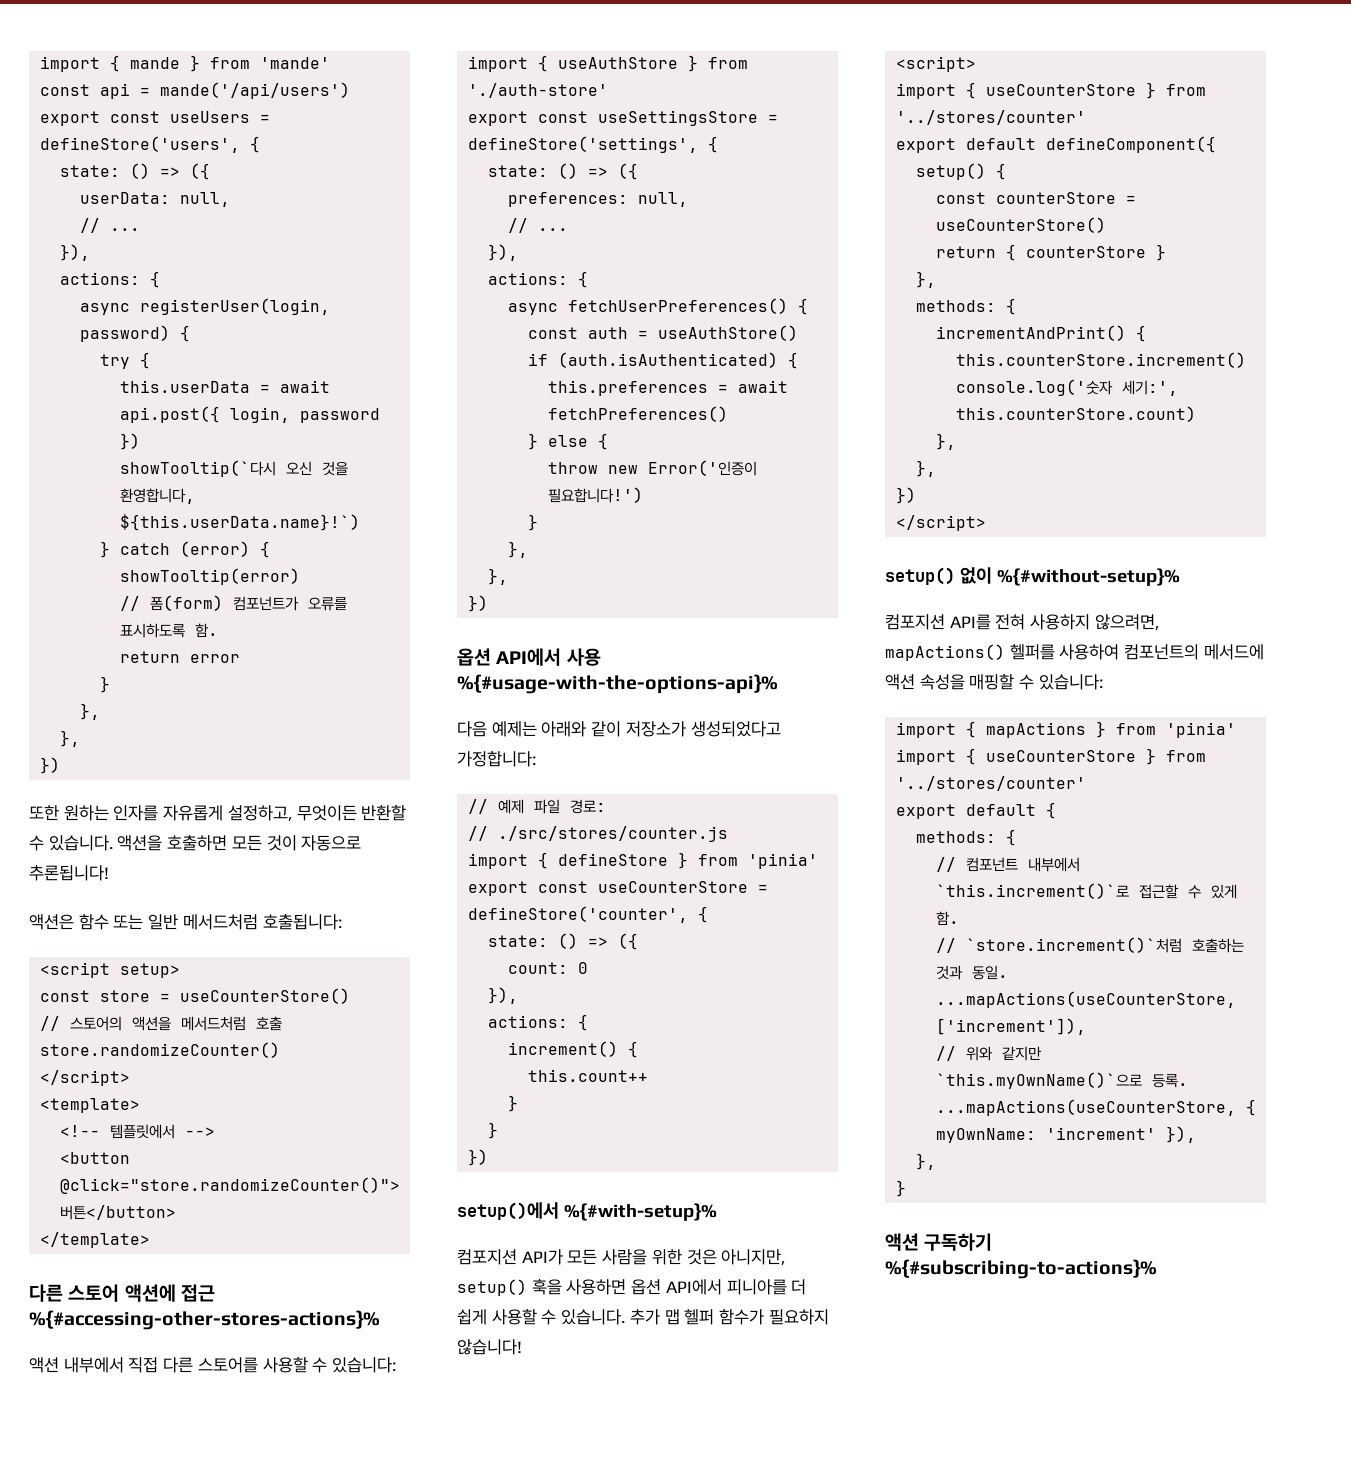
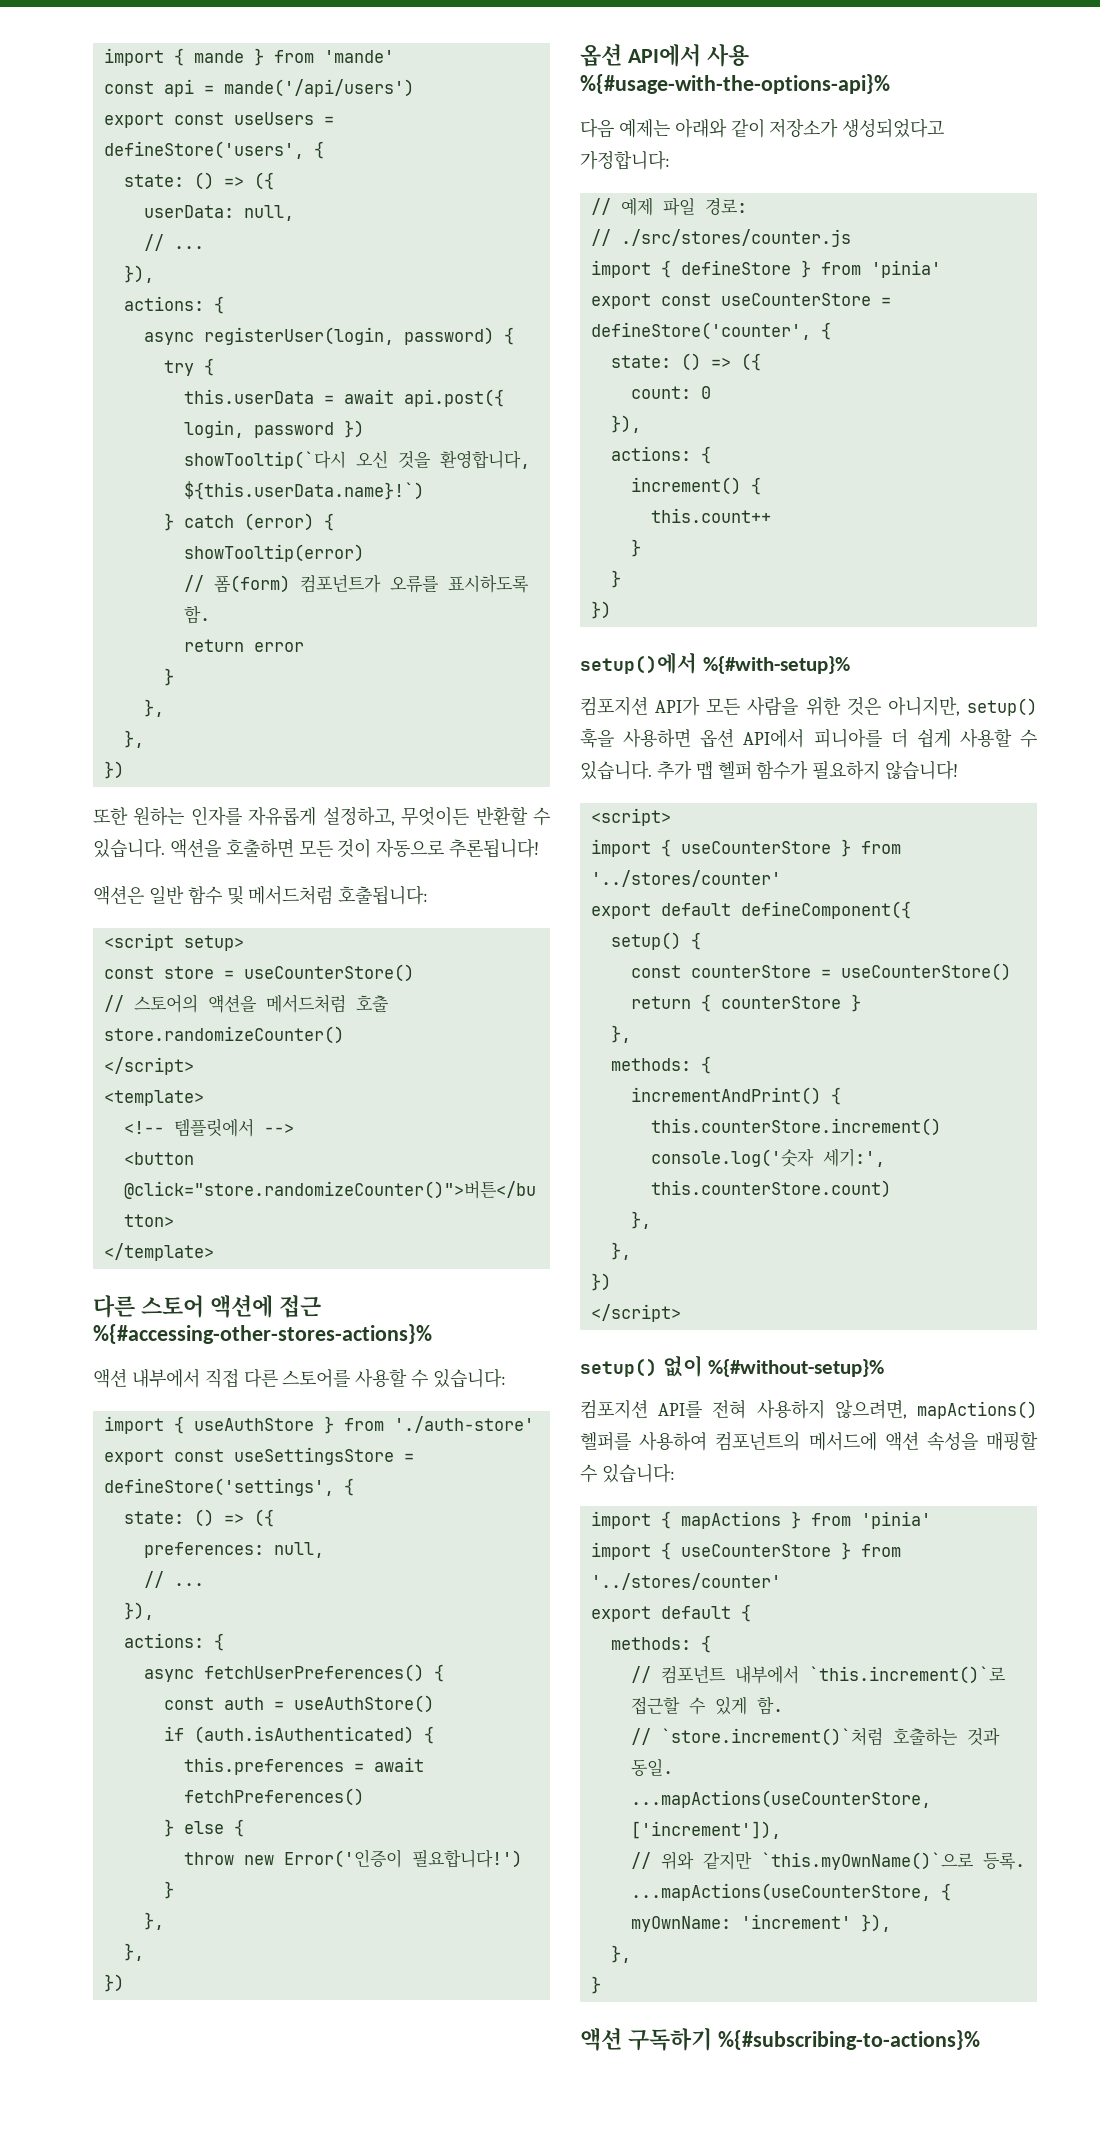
- 액션은 함수 또는 일반 메서드처럼 호출됩니다:
+ 액션은 일반 함수 및 메서드처럼 호출됩니다:

